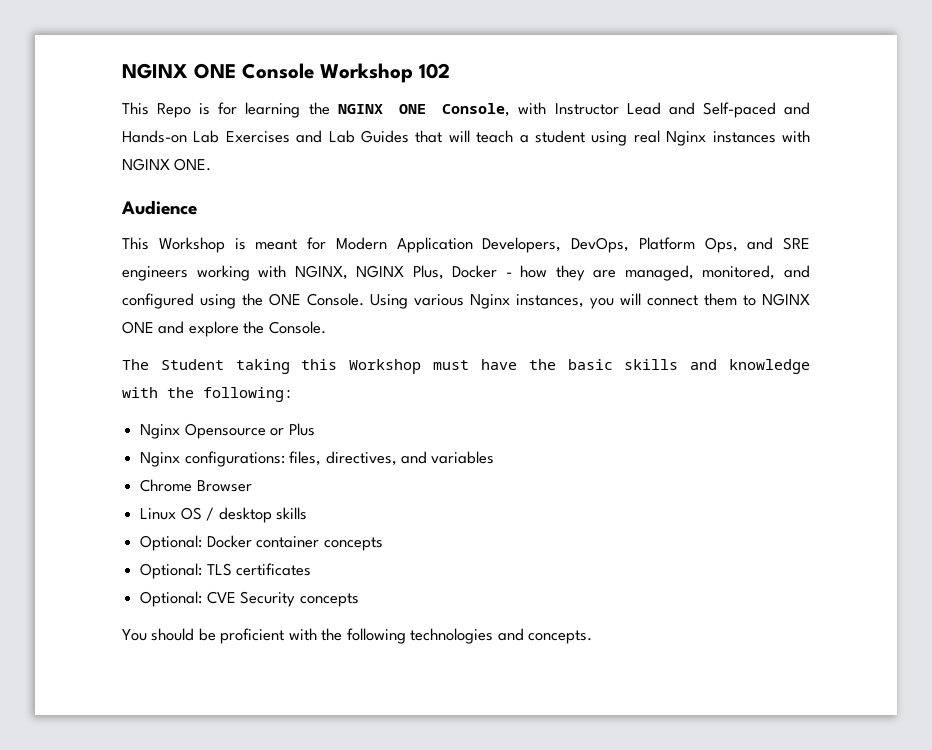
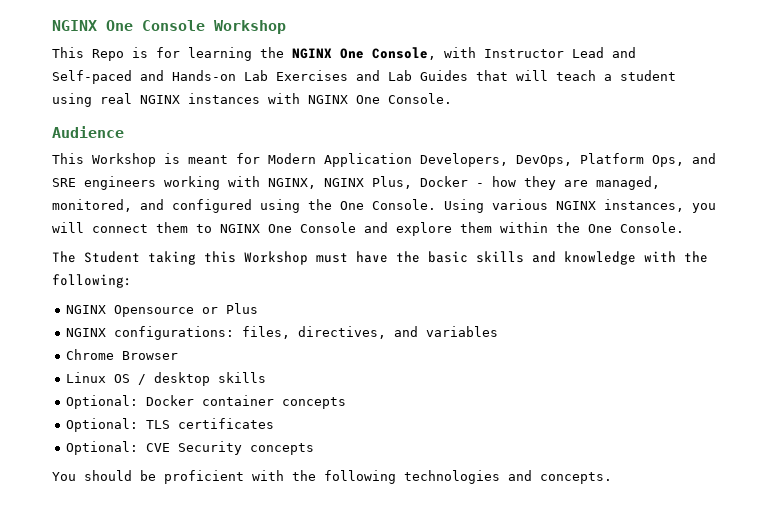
- NGINX ONE Console Workshop 102
+ NGINX One Console Workshop
- This Repo is for learning the NGINX ONE Console, with Instructor Lead and Self-paced and Hands-on Lab Exercises and Lab Guides that will teach a student using real Nginx instances with NGINX ONE.
+ This Repo is for learning the NGINX One Console, with Instructor Lead and Self-paced and Hands-on Lab Exercises and Lab Guides that will teach a student using real NGINX instances with NGINX One Console.
- This Workshop is meant for Modern Application Developers, DevOps, Platform Ops, and SRE engineers working with NGINX, NGINX Plus, Docker - how they are managed, monitored, and configured using the ONE Console.
+ This Workshop is meant for Modern Application Developers, DevOps, Platform Ops, and SRE engineers working with NGINX, NGINX Plus, Docker - how they are managed, monitored, and configured using the One Console.
- Using various Nginx instances, you will connect them to NGINX ONE and explore the Console.
+ Using various NGINX instances, you will connect them to NGINX One Console and explore them within the One Console.
- Nginx Opensource or Plus
+ NGINX Opensource or Plus
- Nginx configurations: files, directives, and variables
+ NGINX configurations: files, directives, and variables

